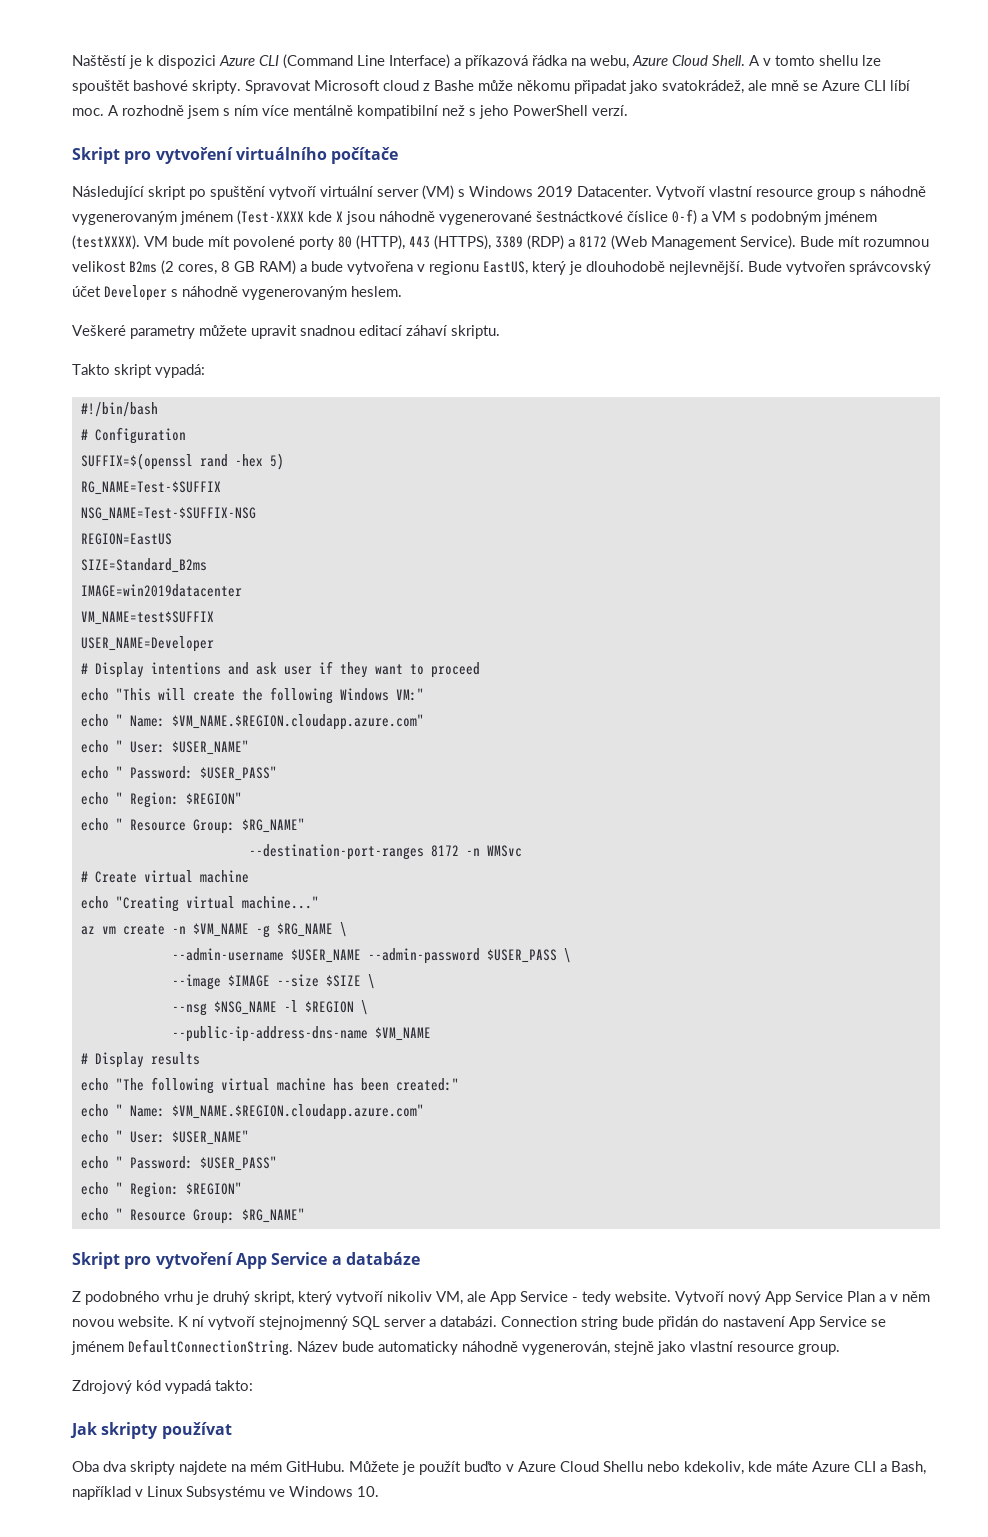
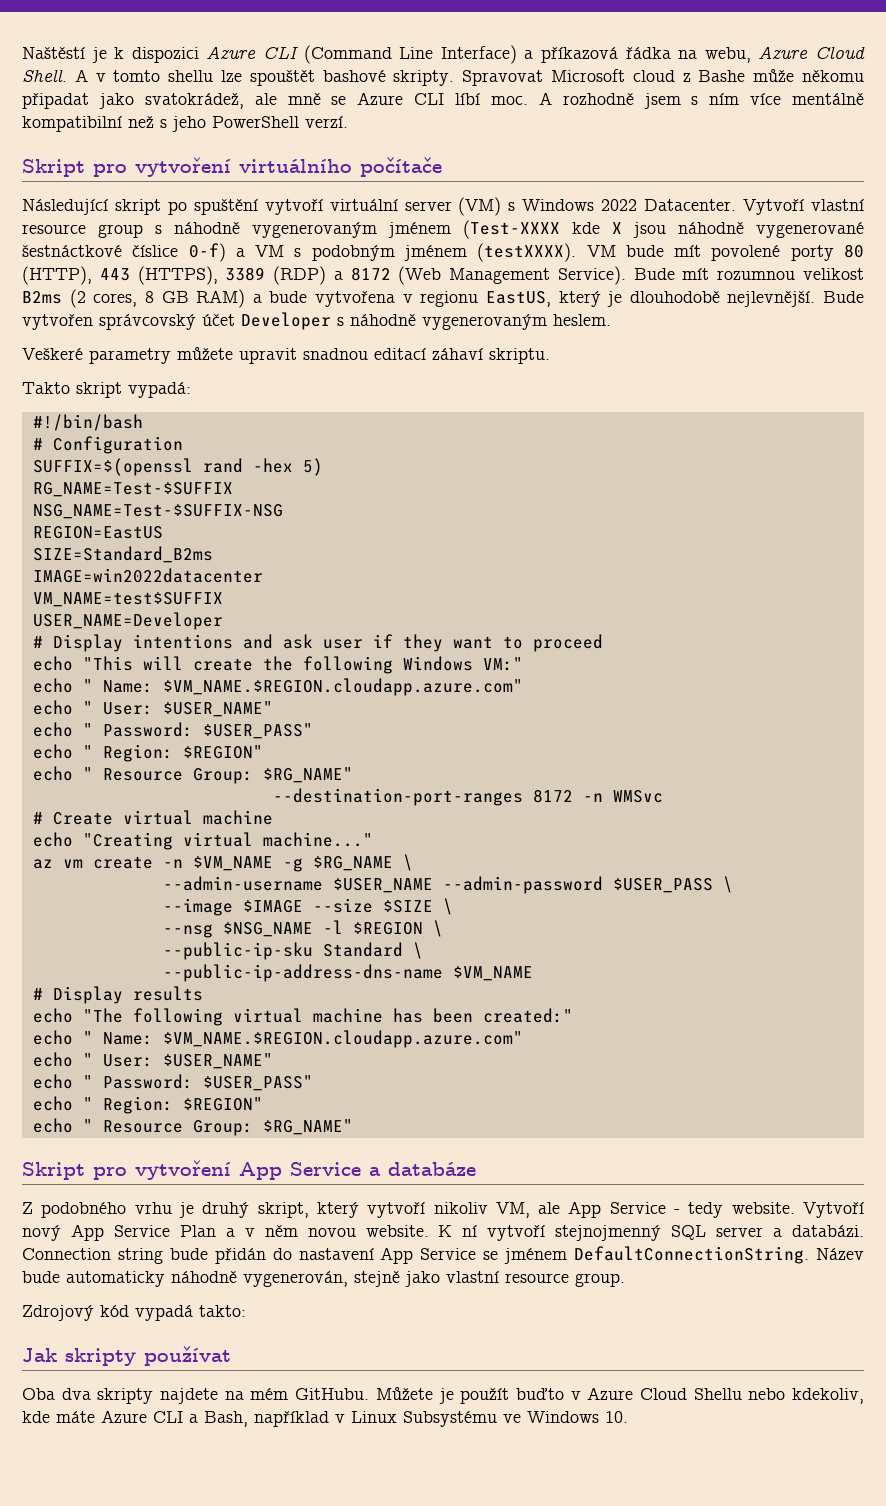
- Následující skript po spuštění vytvoří virtuální server (VM) s Windows 2019 Datacenter.
+ Následující skript po spuštění vytvoří virtuální server (VM) s Windows 2022 Datacenter.
- IMAGE=win2019datacenter
+ IMAGE=win2022datacenter
+ --public-ip-sku Standard \

